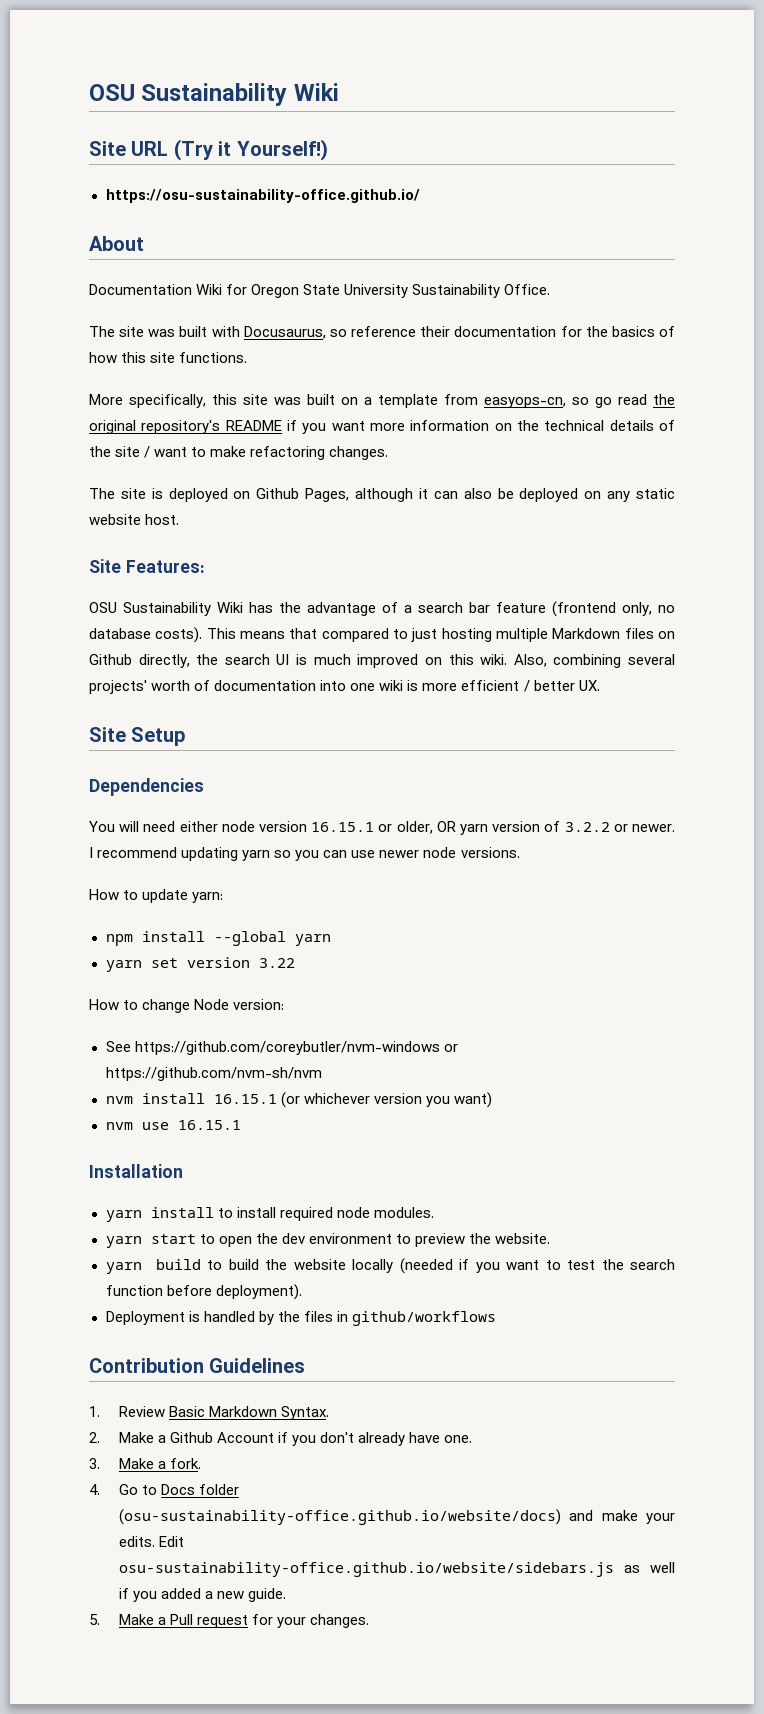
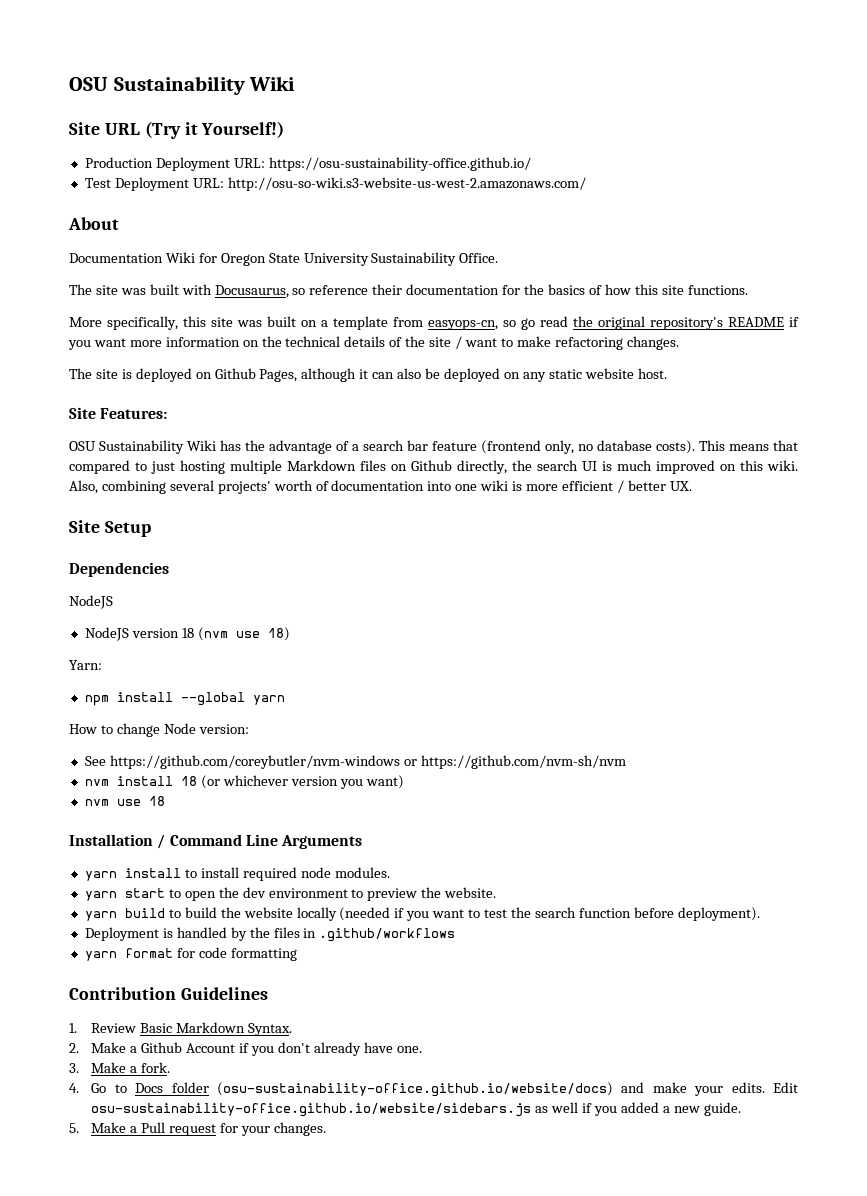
- https://osu-sustainability-office.github.io/
+ Production Deployment URL: https://osu-sustainability-office.github.io/
+ Test Deployment URL: http://osu-so-wiki.s3-website-us-west-2.amazonaws.com/
  Dependencies
- You will need either node version 16.15.1 or older, OR yarn version of 3.2.2 or newer. I recommend updating yarn so you can use newer node versions.
- How to update yarn:
+ NodeJS
+ NodeJS version 18 (nvm use 18)
+ Yarn:
- yarn set version 3.22
- nvm install 16.15.1 (or whichever version you want)
+ nvm install 18 (or whichever version you want)
- nvm use 16.15.1
+ nvm use 18
- Installation
+ Installation / Command Line Arguments
- Deployment is handled by the files in github/workflows
+ Deployment is handled by the files in .github/workflows
+ yarn format for code formatting

